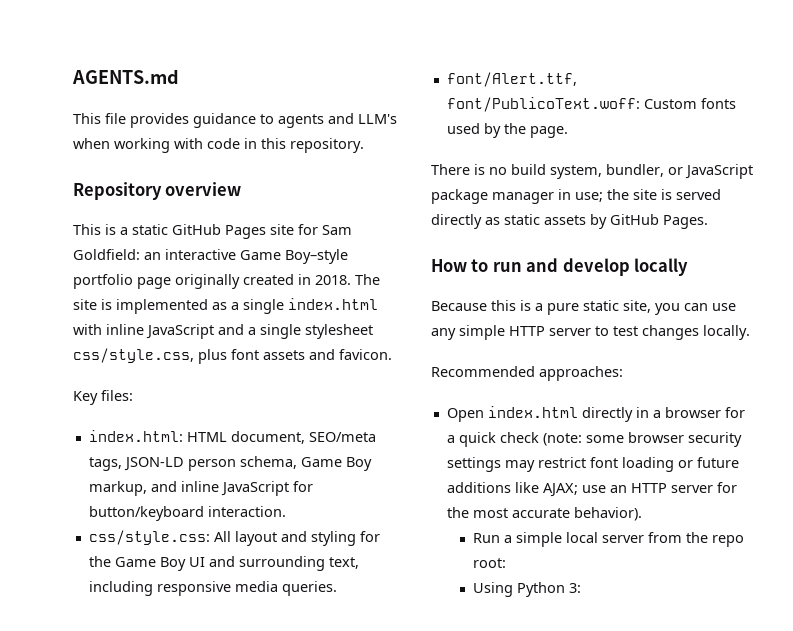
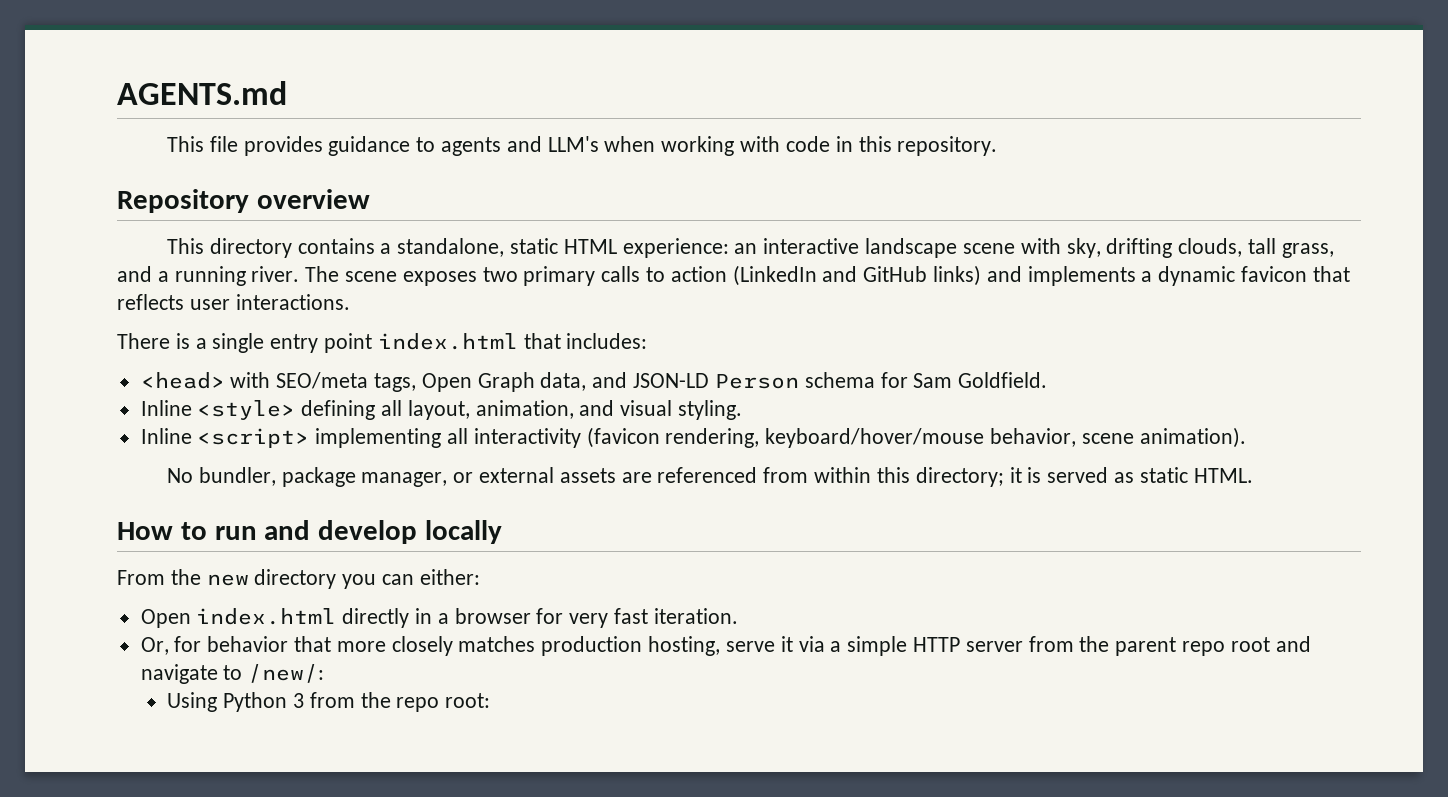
- This is a static GitHub Pages site for Sam Goldfield: an interactive Game Boy–style portfolio page originally created in 2018. The site is implemented as a single index.html with inline JavaScript and a single stylesheet css/style.css, plus font assets and favicon.
- Key files:
- index.html: HTML document, SEO/meta tags, JSON-LD person schema, Game Boy markup, and inline JavaScript for button/keyboard interaction.
- css/style.css: All layout and styling for the Game Boy UI and surrounding text, including responsive media queries.
- font/Alert.ttf, font/PublicoText.woff: Custom fonts used by the page.
- There is no build system, bundler, or JavaScript package manager in use; the site is served directly as static assets by GitHub Pages.
+ This directory contains a standalone, static HTML experience: an interactive landscape scene with sky, drifting clouds, tall grass, and a running river. The scene exposes two primary calls to action (LinkedIn and GitHub links) and implements a dynamic favicon that reflects user interactions.
+ There is a single entry point index.html that includes:
+ <head> with SEO/meta tags, Open Graph data, and JSON-LD Person schema for Sam Goldfield.
+ Inline <style> defining all layout, animation, and visual styling.
+ Inline <script> implementing all interactivity (favicon rendering, keyboard/hover/mouse behavior, scene animation).
+ No bundler, package manager, or external assets are referenced from within this directory; it is served as static HTML.
- Because this is a pure static site, you can use any simple HTTP server to test changes locally.
- Recommended approaches:
+ From the new directory you can either:
- Open index.html directly in a browser for a quick check (note: some browser security settings may restrict font loading or future additions like AJAX; use an HTTP server for the most accurate behavior).
- Run a simple local server from the repo root:
+ Open index.html directly in a browser for very fast iteration.
+ Or, for behavior that more closely matches production hosting, serve it via a simple HTTP server from the parent repo root and navigate to /new/:
+ Using Python 3 from the repo root:
- Using Python 3:

